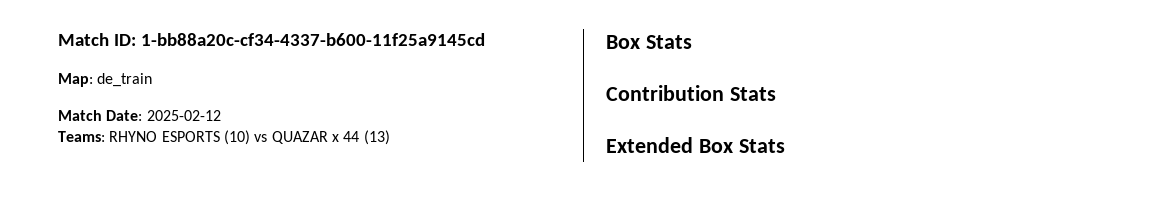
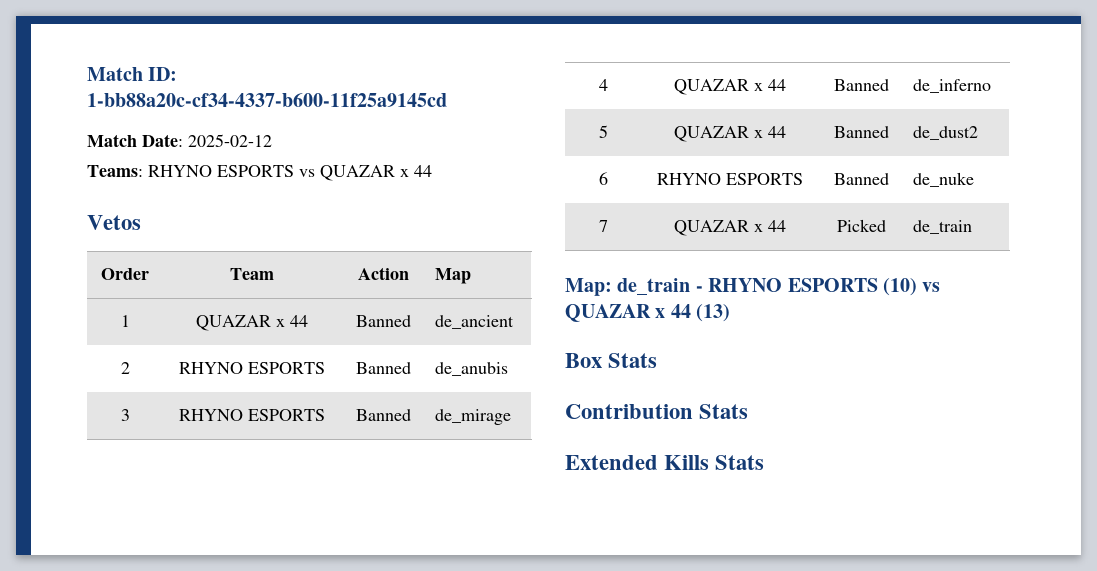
- Map: de_train
- Teams: RHYNO ESPORTS (10) vs QUAZAR x 44 (13)
+ Teams: RHYNO ESPORTS vs QUAZAR x 44
+ Vetos
+ Order | Team | Action | Map
+ 1 | QUAZAR x 44 | Banned | de_ancient
+ 2 | RHYNO ESPORTS | Banned | de_anubis
+ 3 | RHYNO ESPORTS | Banned | de_mirage
+ 4 | QUAZAR x 44 | Banned | de_inferno
+ 5 | QUAZAR x 44 | Banned | de_dust2
+ 6 | RHYNO ESPORTS | Banned | de_nuke
+ 7 | QUAZAR x 44 | Picked | de_train
+ Map: de_train - RHYNO ESPORTS (10) vs QUAZAR x 44 (13)
- Extended Box Stats
+ Extended Kills Stats

